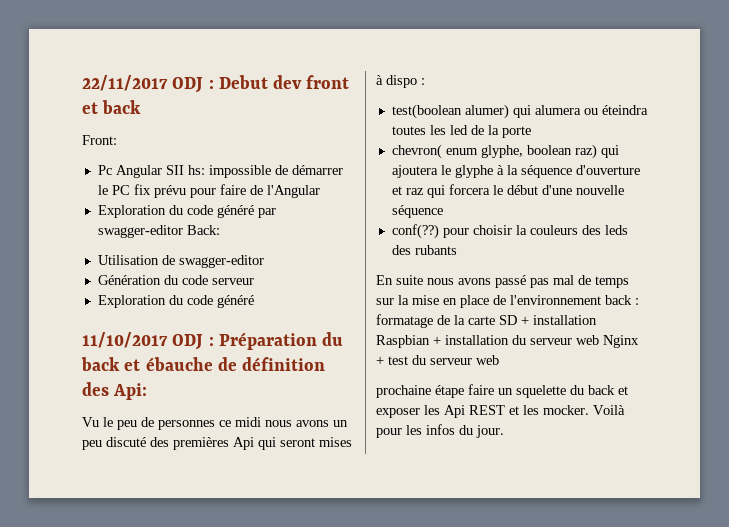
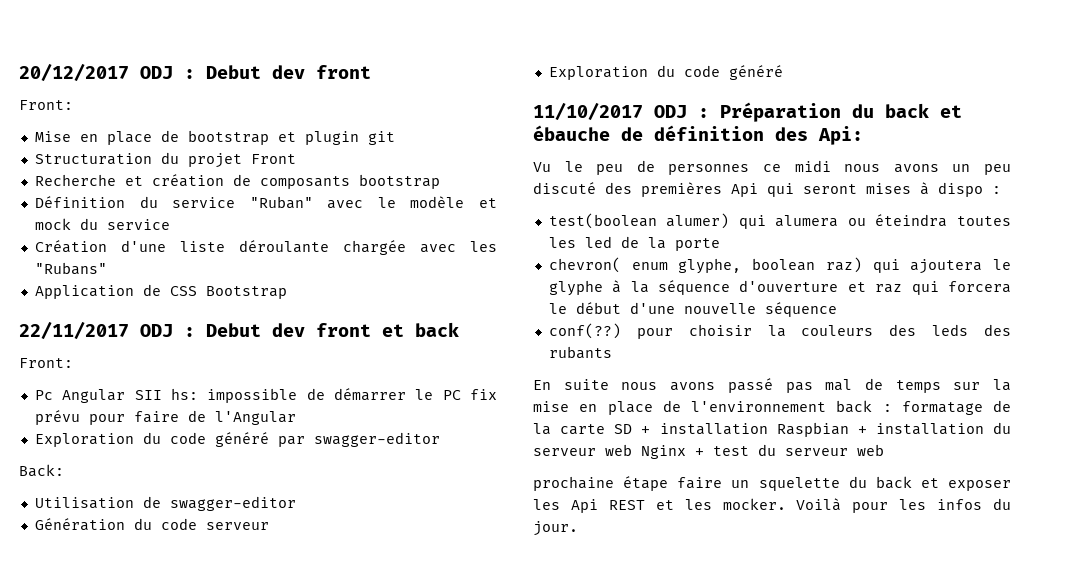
+ 20/12/2017 ODJ : Debut dev front
+ Front:
+ Mise en place de bootstrap et plugin git
+ Structuration du projet Front
+ Recherche et création de composants bootstrap
+ Définition du service "Ruban" avec le modèle et mock du service
+ Création d'une liste déroulante chargée avec les "Rubans"
+ Application de CSS Bootstrap
- Exploration du code généré par swagger-editor Back:
+ Exploration du code généré par swagger-editor
+ Back:

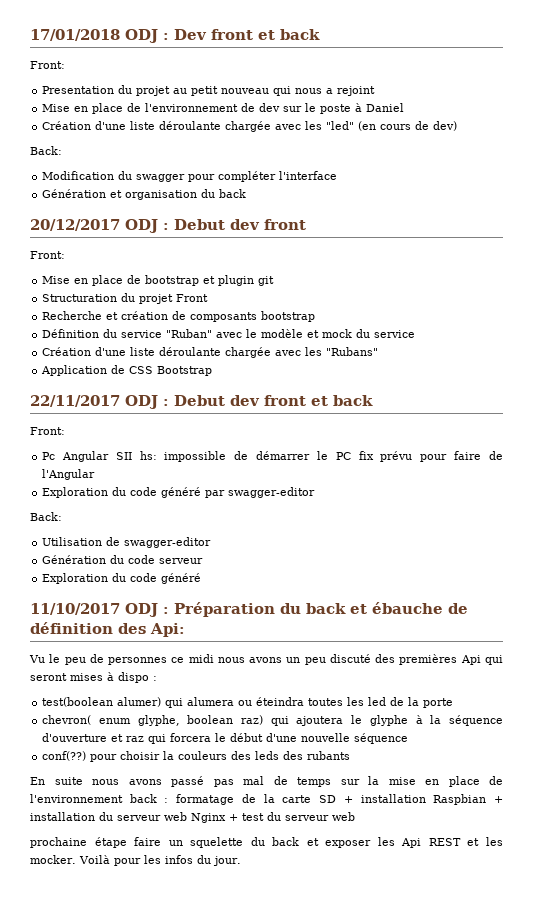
+ 17/01/2018 ODJ : Dev front et back
+ Front:
+ Presentation du projet au petit nouveau qui nous a rejoint
+ Mise en place de l'environnement de dev sur le poste à Daniel
+ Création d'une liste déroulante chargée avec les "led" (en cours de dev)
+ Back:
+ Modification du swagger pour compléter l'interface
+ Génération et organisation du back

